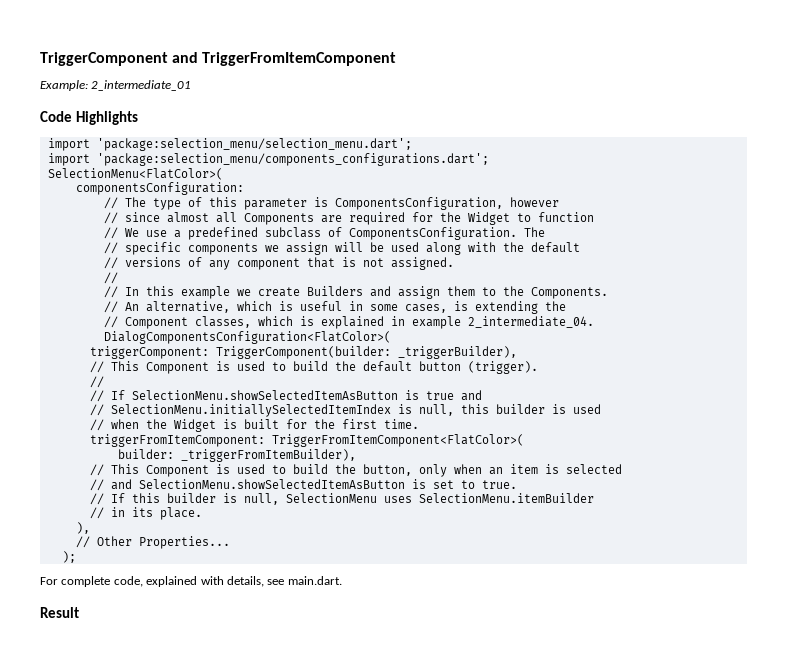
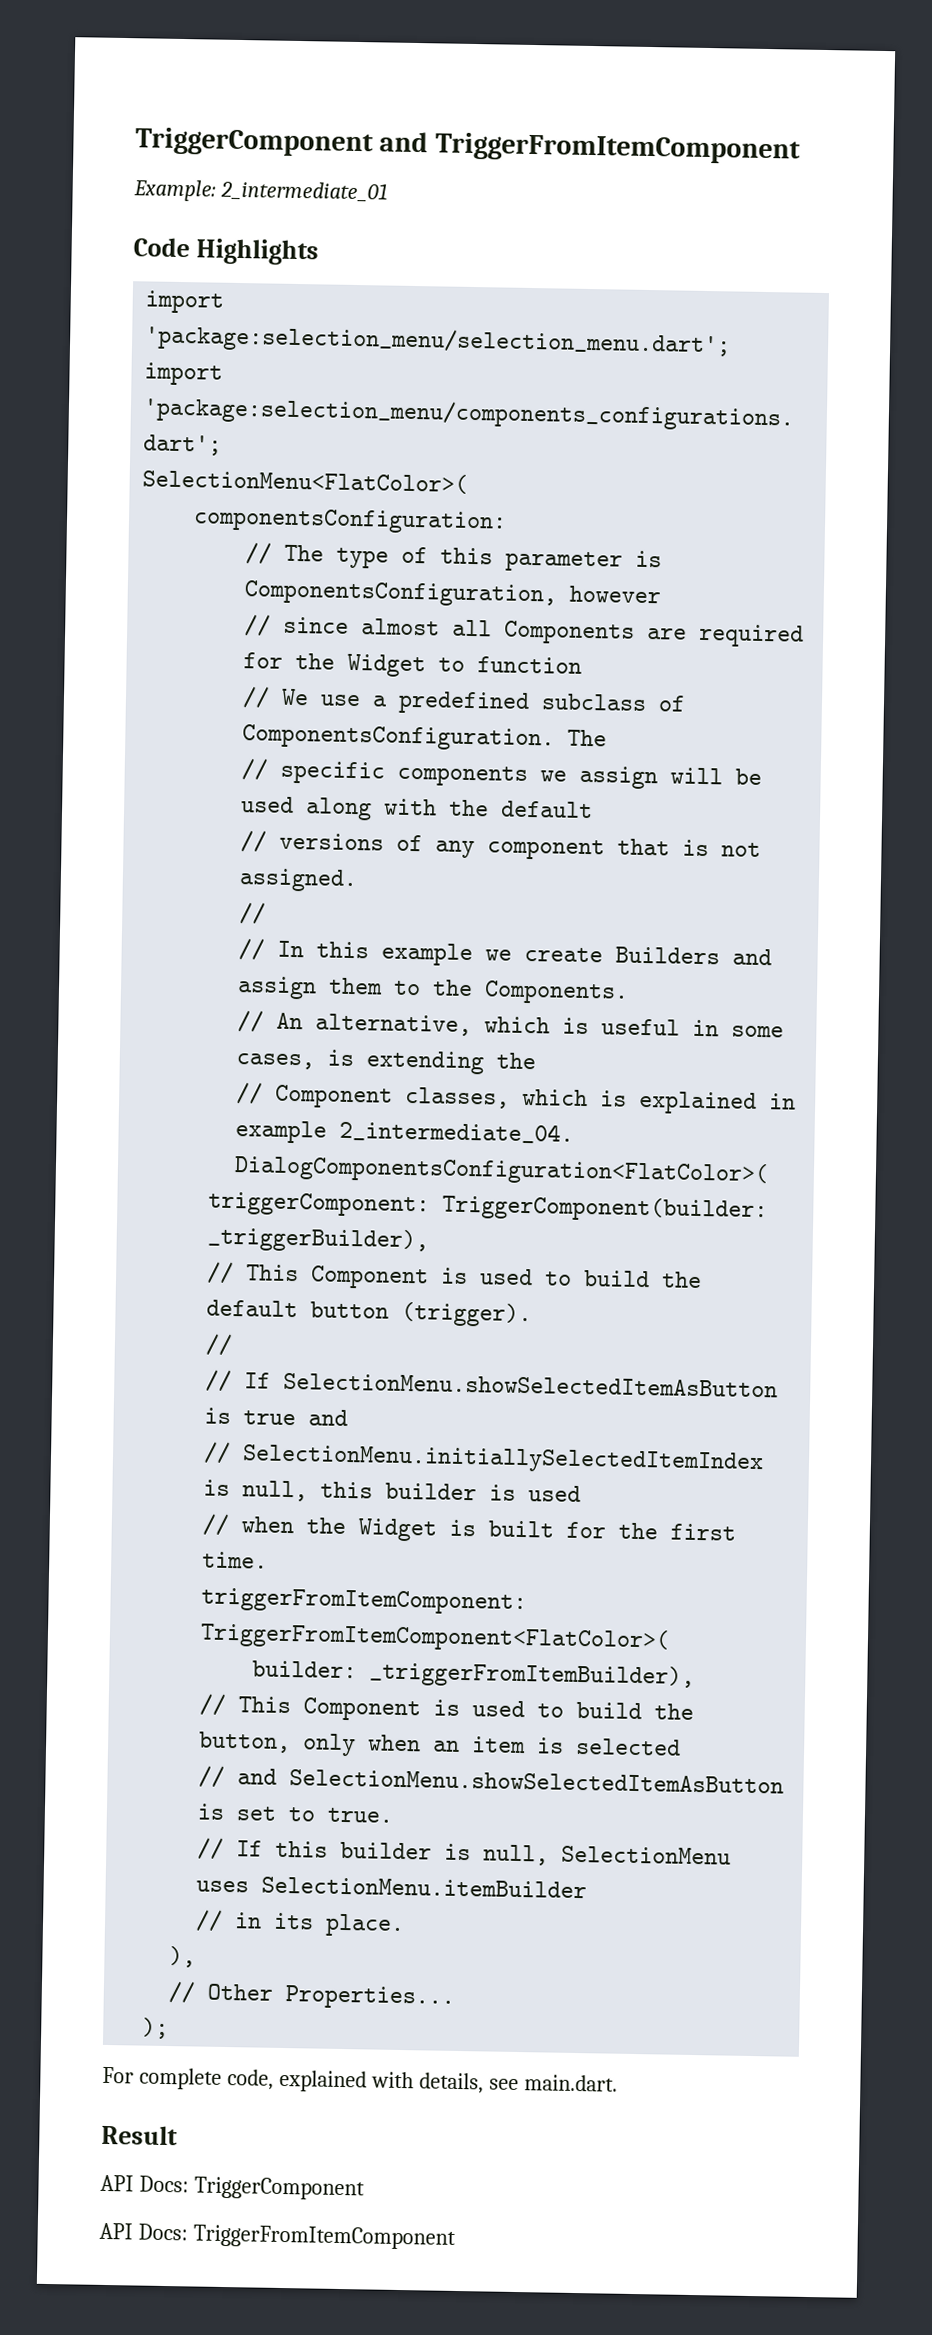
+ API Docs: TriggerComponent
+ API Docs: TriggerFromItemComponent

